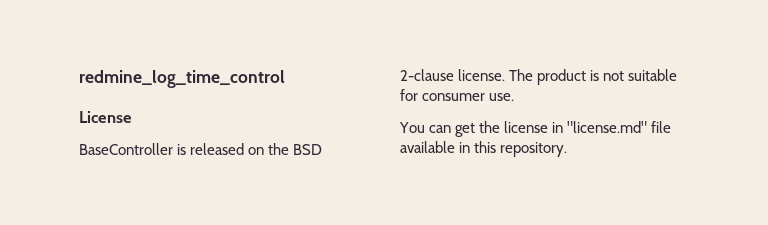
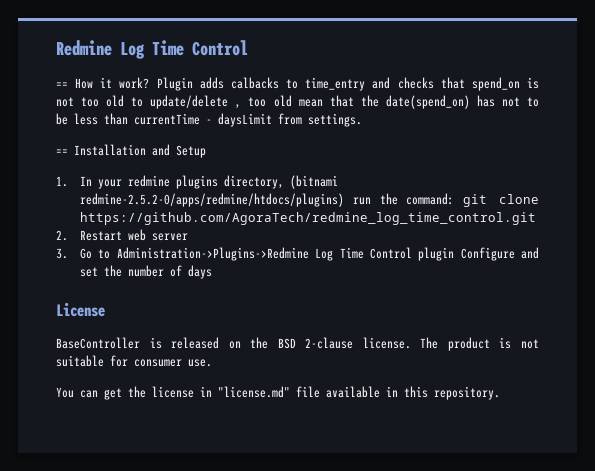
- redmine_log_time_control
+ Redmine Log Time Control
+ == How it work? Plugin adds calbacks to time_entry and checks that spend_on is not too old to update/delete , too old mean that the date(spend_on) has not to be less than currentTime - daysLimit from settings.
+ == Installation and Setup
+ 1. In your redmine plugins directory, (bitnami redmine-2.5.2-0/apps/redmine/htdocs/plugins) run the command: git clone https://github.com/AgoraTech/redmine_log_time_control.git
+ 2. Restart web server
+ 3. Go to Administration->Plugins->Redmine Log Time Control plugin Configure and set the number of days

